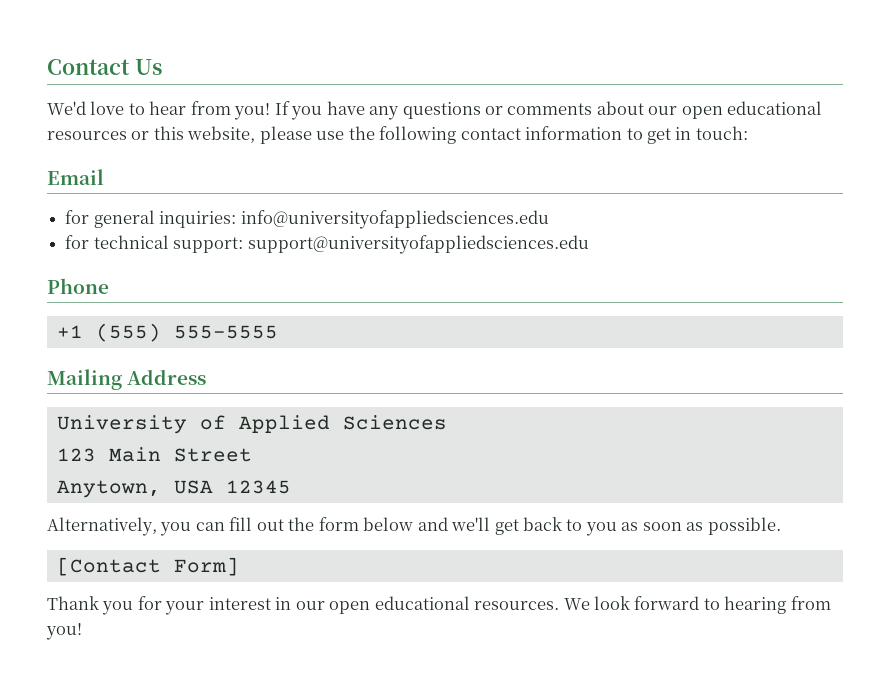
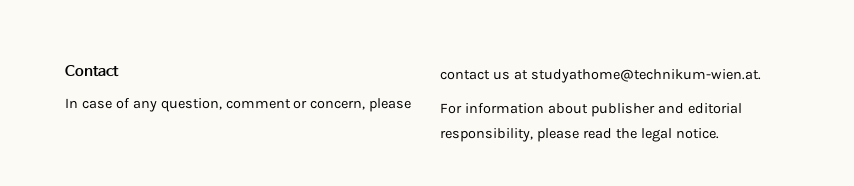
- Contact Us
- We'd love to hear from you! If you have any questions or comments about our open educational resources or this website, please use the following contact information to get in touch:
- Email
- for general inquiries: info@universityofappliedsciences.edu
- for technical support: support@universityofappliedsciences.edu
- Phone
- +1 (555) 555-5555
- Mailing Address
- University of Applied Sciences
- 123 Main Street
- Anytown, USA 12345
- Alternatively, you can fill out the form below and we'll get back to you as soon as possible.
- [Contact Form]
- Thank you for your interest in our open educational resources. We look forward to hearing from you!
+ Contact
+ In case of any question, comment or concern, please contact us at studyathome@technikum-wien.at.
+ For information about publisher and editorial responsibility, please read the legal notice.

